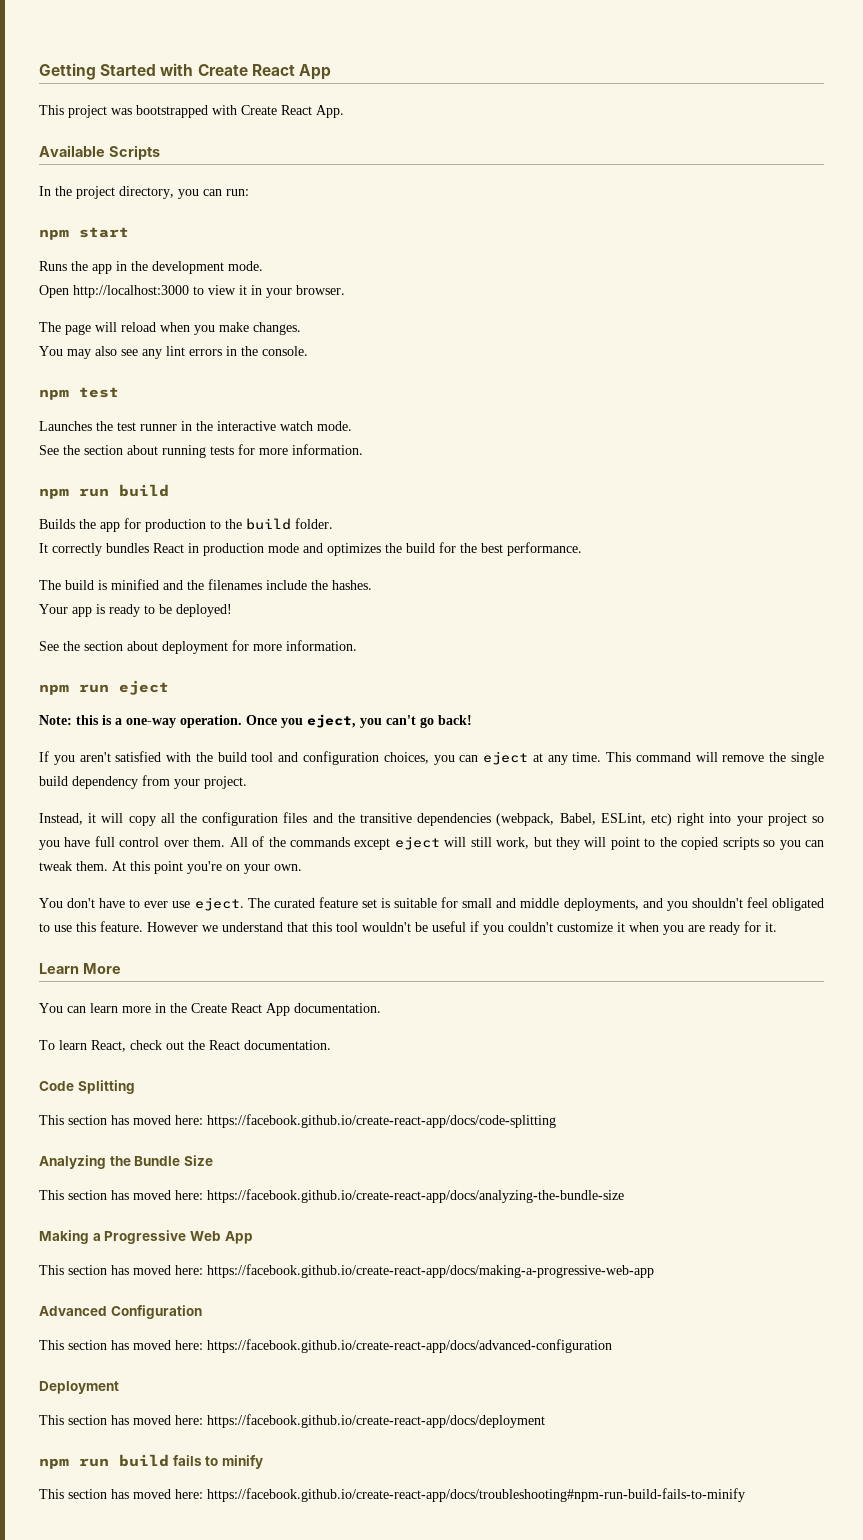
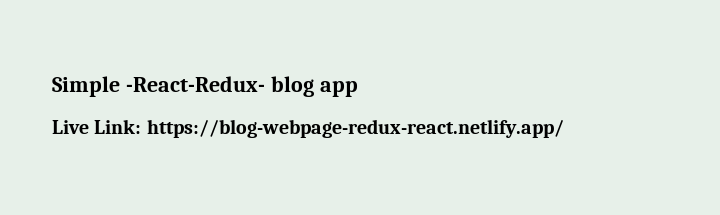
- Getting Started with Create React App
- This project was bootstrapped with Create React App.
- Available Scripts
- In the project directory, you can run:
- npm start
- Runs the app in the development mode.
- Open http://localhost:3000 to view it in your browser.
- The page will reload when you make changes.
- You may also see any lint errors in the console.
- npm test
- Launches the test runner in the interactive watch mode.
- See the section about running tests for more information.
- npm run build
- Builds the app for production to the build folder.
- It correctly bundles React in production mode and optimizes the build for the best performance.
- The build is minified and the filenames include the hashes.
- Your app is ready to be deployed!
- See the section about deployment for more information.
- npm run eject
- Note: this is a one-way operation. Once you eject, you can't go back!
- If you aren't satisfied with the build tool and configuration choices, you can eject at any time. This command will remove the single build dependency from your project.
- Instead, it will copy all the configuration files and the transitive dependencies (webpack, Babel, ESLint, etc) right into your project so you have full control over them. All of the commands except eject will still work, but they will point to the copied scripts so you can tweak them. At this point you're on your own.
- You don't have to ever use eject. The curated feature set is suitable for small and middle deployments, and you shouldn't feel obligated to use this feature. However we understand that this tool wouldn't be useful if you couldn't customize it when you are ready for it.
- Learn More
- You can learn more in the Create React App documentation.
- To learn React, check out the React documentation.
- Code Splitting
- This section has moved here: https://facebook.github.io/create-react-app/docs/code-splitting
- Analyzing the Bundle Size
- This section has moved here: https://facebook.github.io/create-react-app/docs/analyzing-the-bundle-size
- Making a Progressive Web App
- This section has moved here: https://facebook.github.io/create-react-app/docs/making-a-progressive-web-app
- Advanced Configuration
- This section has moved here: https://facebook.github.io/create-react-app/docs/advanced-configuration
- Deployment
- This section has moved here: https://facebook.github.io/create-react-app/docs/deployment
- npm run build fails to minify
- This section has moved here: https://facebook.github.io/create-react-app/docs/troubleshooting#npm-run-build-fails-to-minify
+ Simple -React-Redux- blog app
+ Live Link: https://blog-webpage-redux-react.netlify.app/

